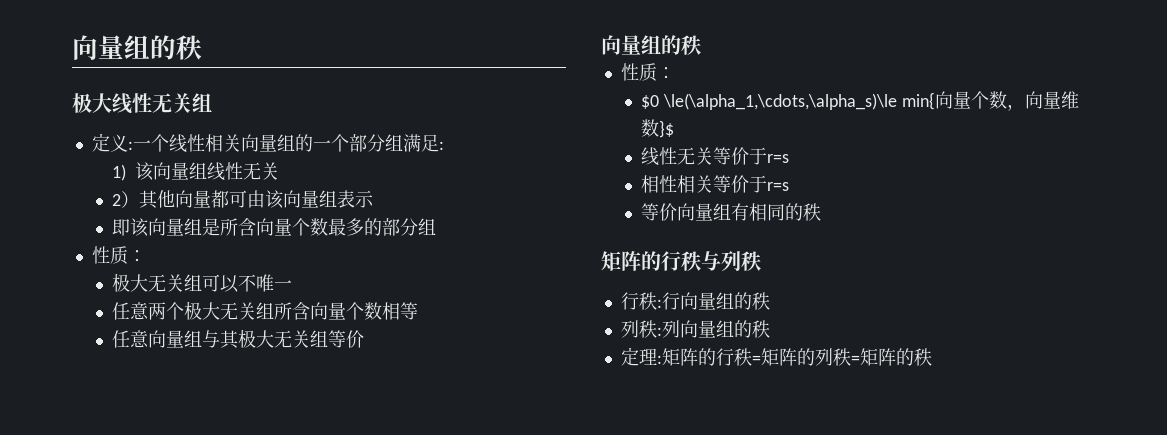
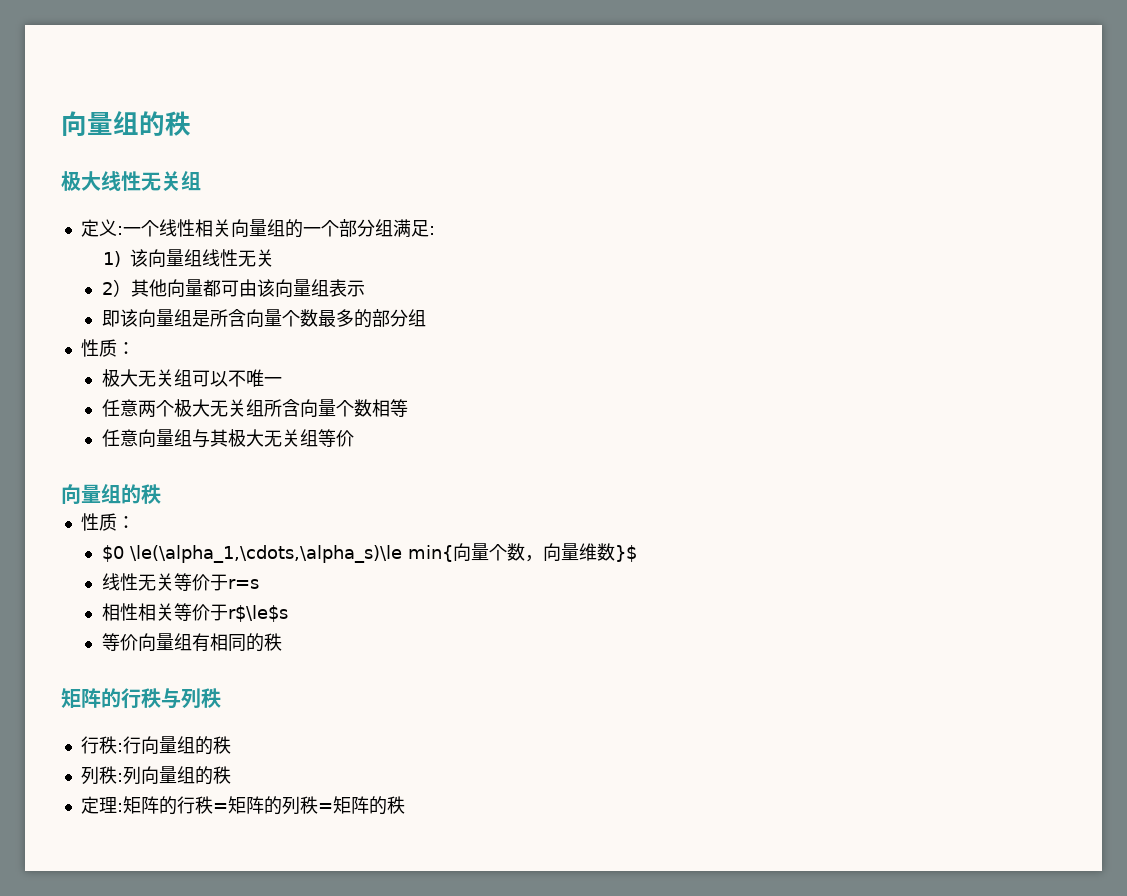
- 相性相关等价于r=s
+ 相性相关等价于r$\le$s

